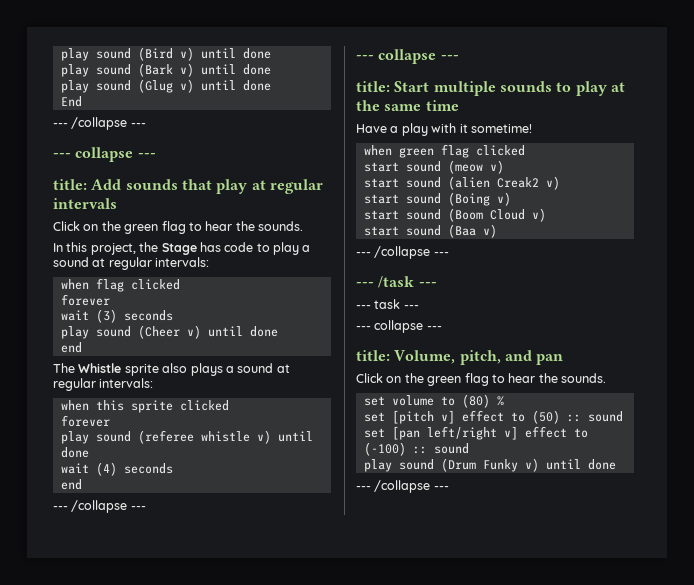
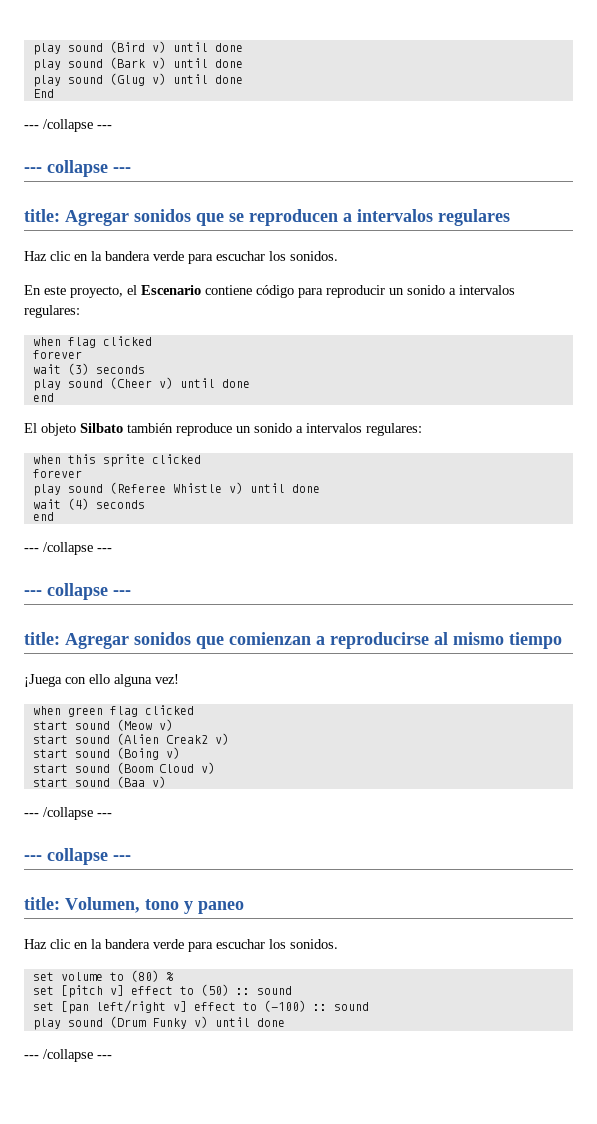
- title: Add sounds that play at regular intervals
- Click on the green flag to hear the sounds.
- In this project, the Stage has code to play a sound at regular intervals:
+ title: Agregar sonidos que se reproducen a intervalos regulares
+ Haz clic en la bandera verde para escuchar los sonidos.
+ En este proyecto, el Escenario contiene código para reproducir un sonido a intervalos regulares:
- The Whistle sprite also plays a sound at regular intervals:
+ El objeto Silbato también reproduce un sonido a intervalos regulares:
- play sound (referee whistle v) until done
+ play sound (Referee Whistle v) until done
- title: Start multiple sounds to play at the same time
- Have a play with it sometime!
+ title: Agregar sonidos que comienzan a reproducirse al mismo tiempo
+ ¡Juega con ello alguna vez!
- start sound (meow v)
- start sound (alien Creak2 v)
+ start sound (Meow v)
+ start sound (Alien Creak2 v)
  start sound (Baa v)
  --- /collapse ---
- --- /task ---
- --- task ---
  --- collapse ---
- title: Volume, pitch, and pan
- Click on the green flag to hear the sounds.
+ title: Volumen, tono y paneo
+ Haz clic en la bandera verde para escuchar los sonidos.

